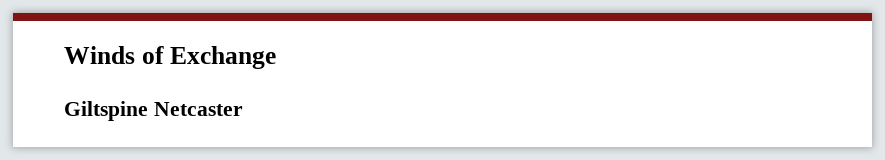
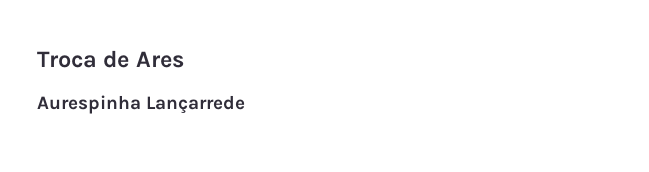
- Winds of Exchange
- Giltspine Netcaster
+ Troca de Ares
+ Aurespinha Lançarrede

